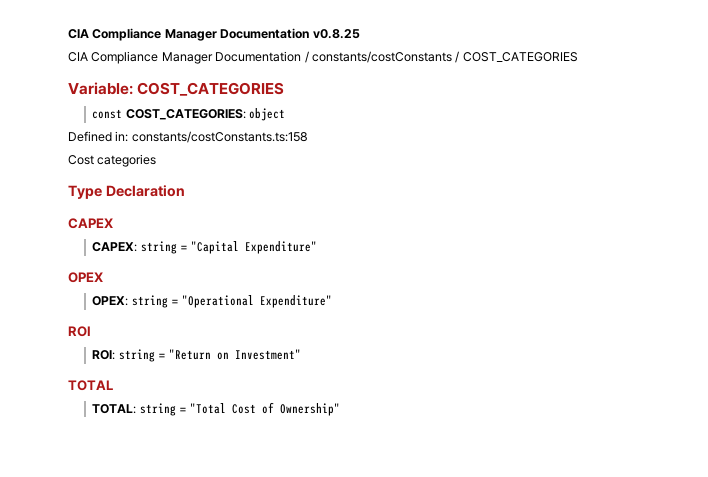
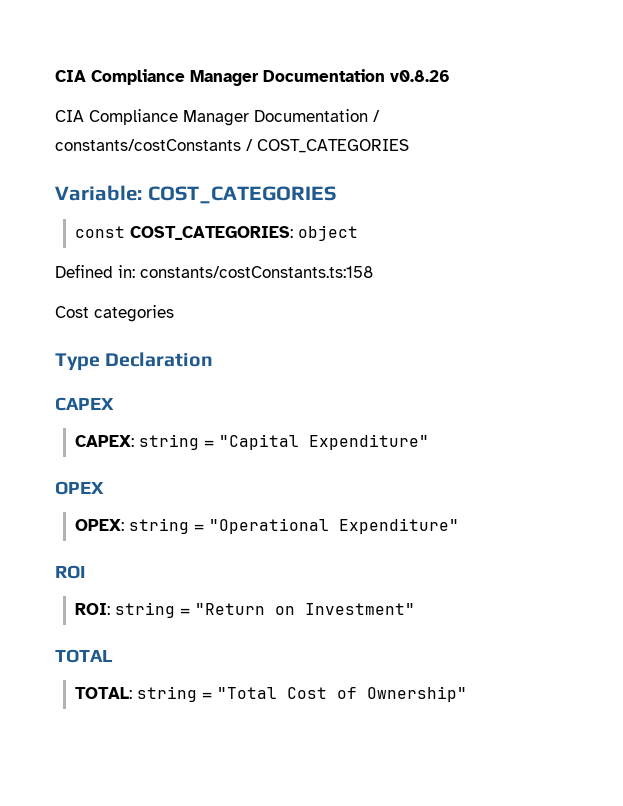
- CIA Compliance Manager Documentation v0.8.25
+ CIA Compliance Manager Documentation v0.8.26

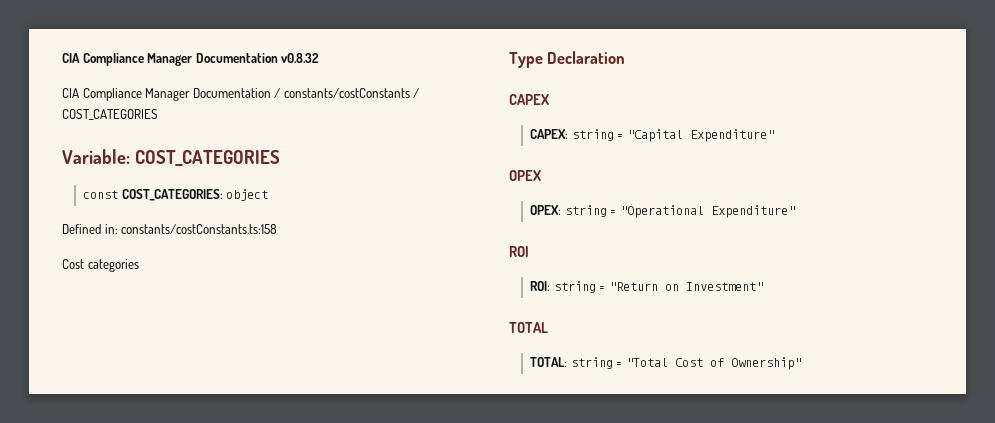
- CIA Compliance Manager Documentation v0.8.26
+ CIA Compliance Manager Documentation v0.8.32

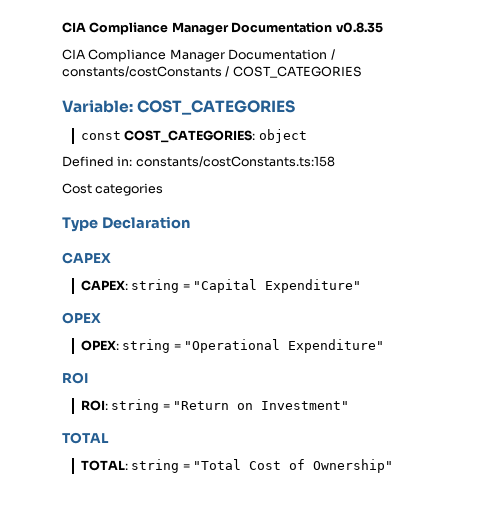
- CIA Compliance Manager Documentation v0.8.32
+ CIA Compliance Manager Documentation v0.8.35

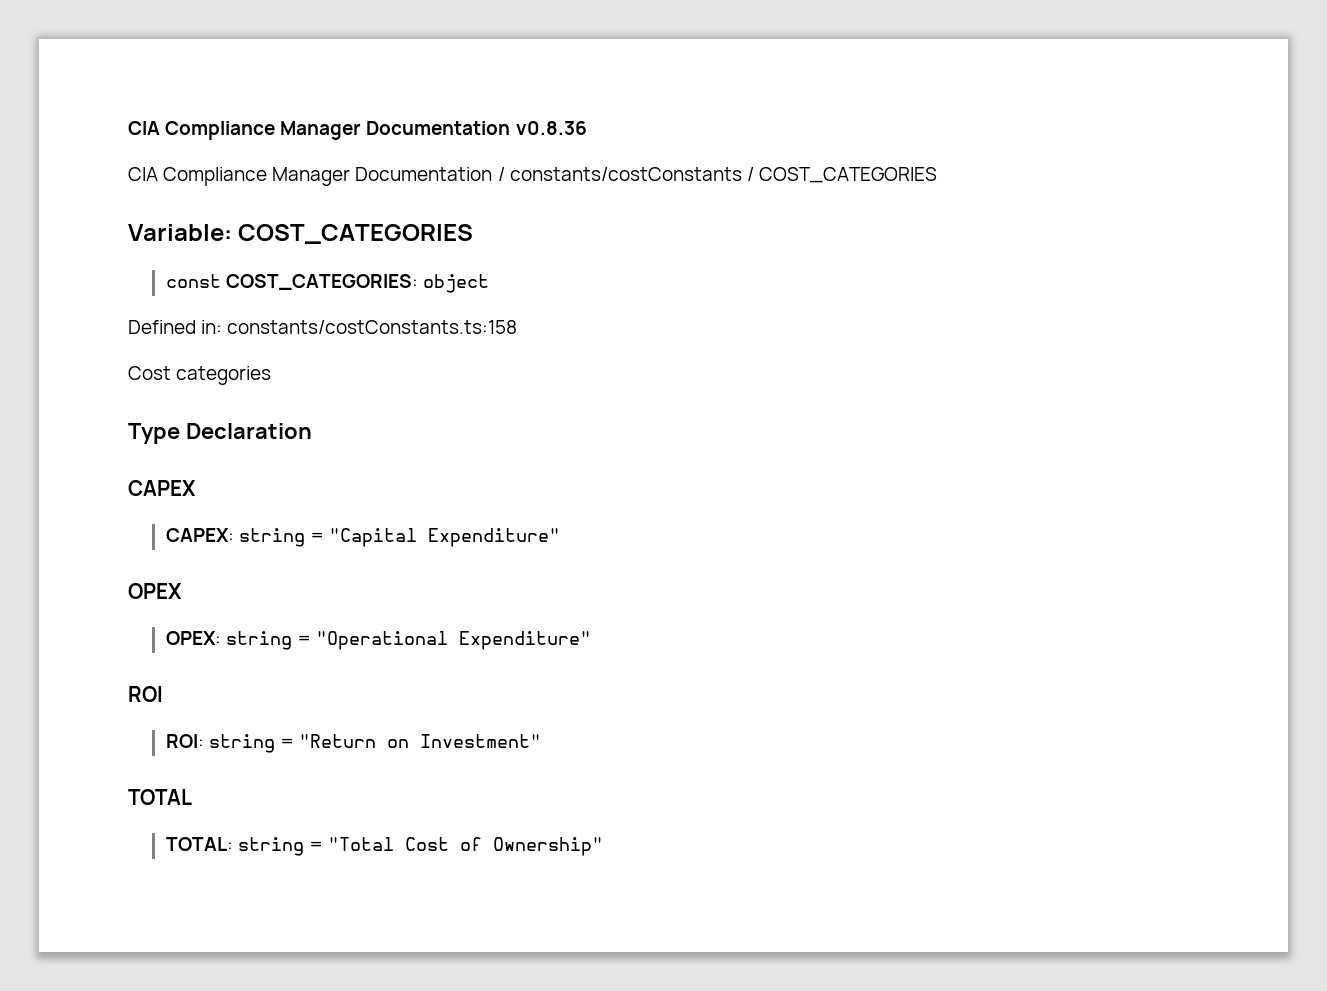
- CIA Compliance Manager Documentation v0.8.35
+ CIA Compliance Manager Documentation v0.8.36

